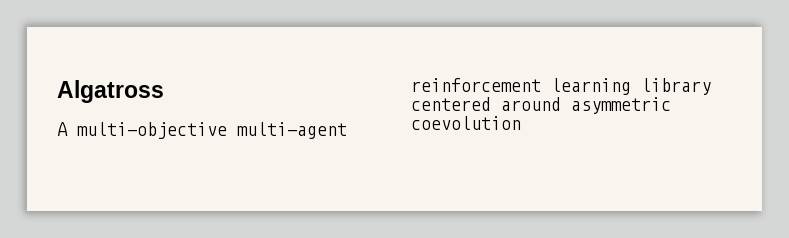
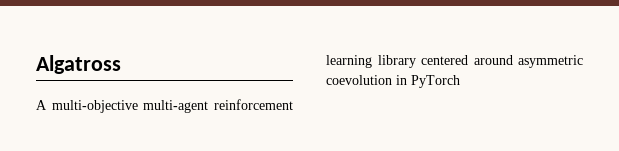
- A multi-objective multi-agent reinforcement learning library centered around asymmetric coevolution
+ A multi-objective multi-agent reinforcement learning library centered around asymmetric coevolution in PyTorch

